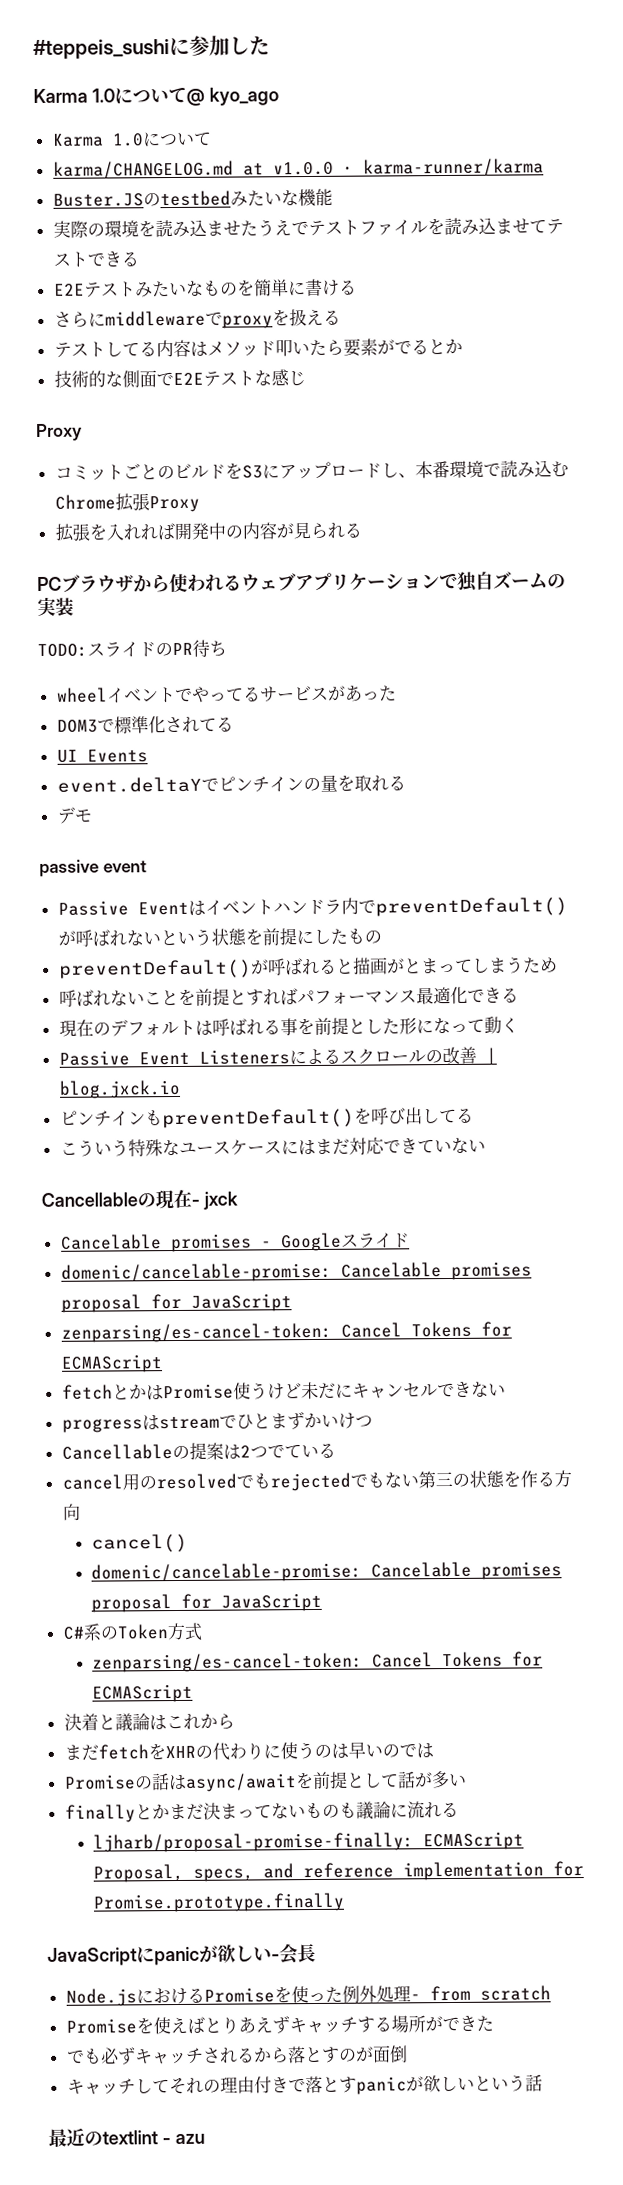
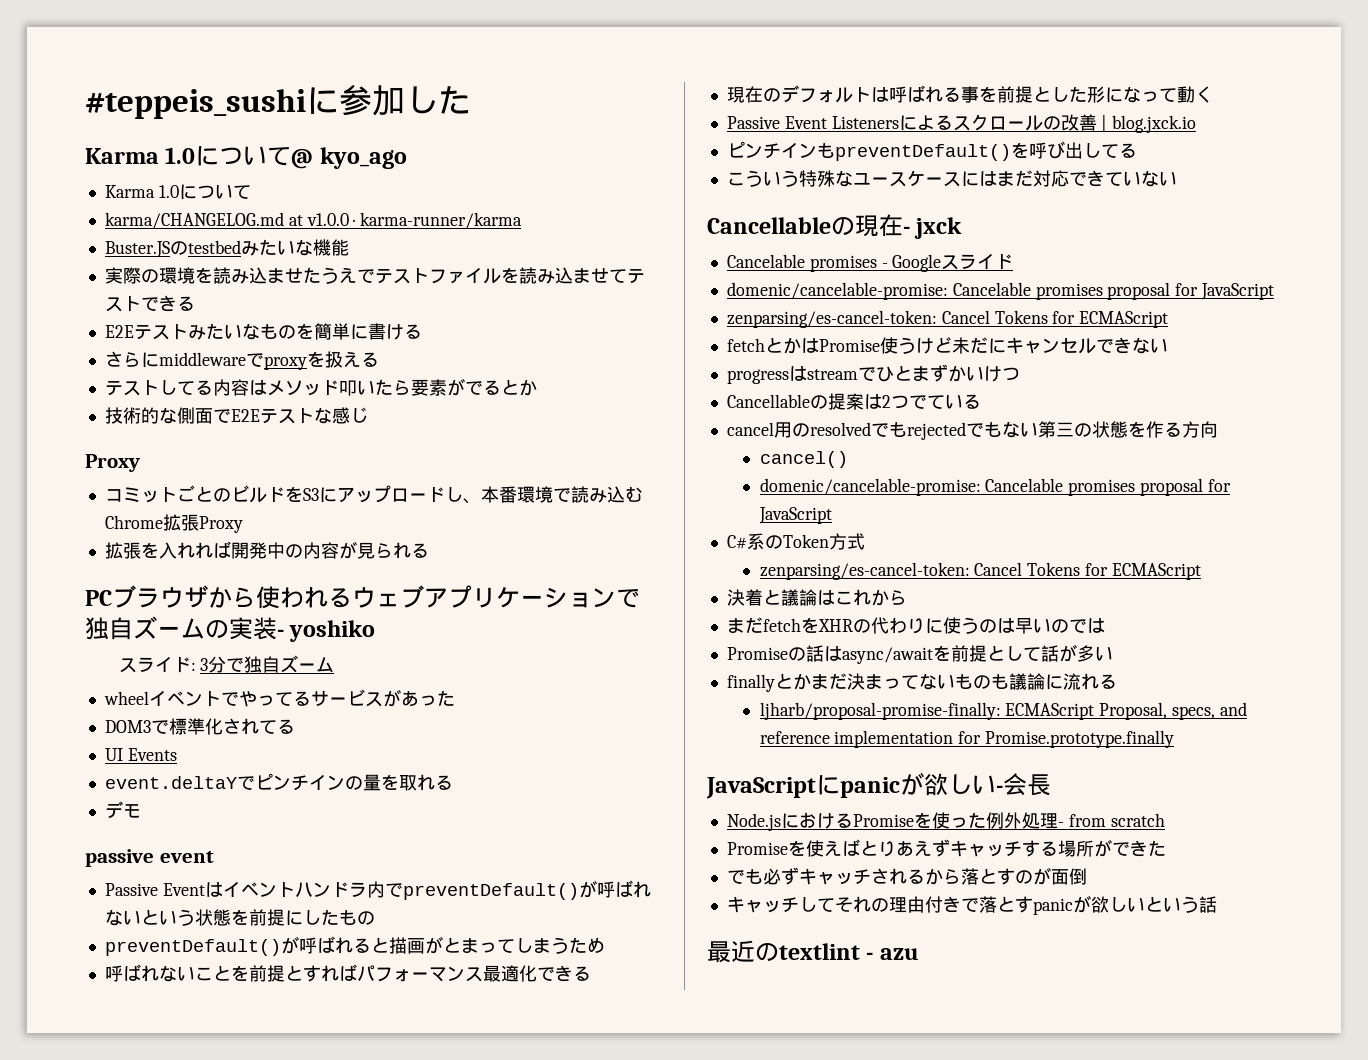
- PCブラウザから使われるウェブアプリケーションで独自ズームの実装
- TODO:スライドのPR待ち
+ PCブラウザから使われるウェブアプリケーションで独自ズームの実装- yoshiko
+ スライド: 3分で独自ズーム

